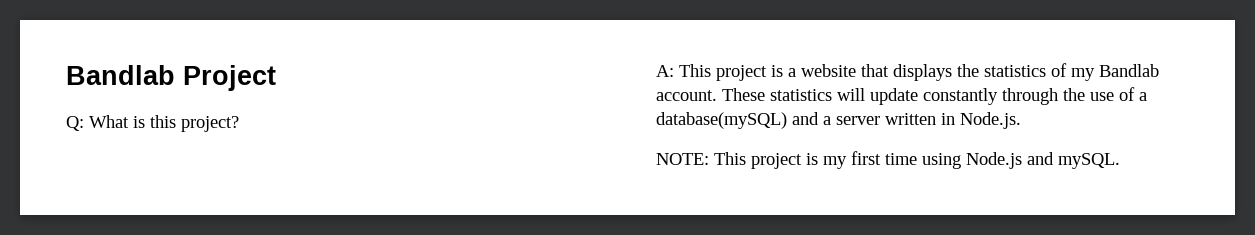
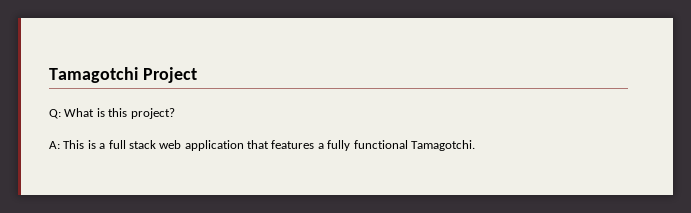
- Bandlab Project
+ Tamagotchi Project
- A: This project is a website that displays the statistics of my Bandlab account. These statistics will update constantly through the use of a database(mySQL) and a server written in Node.js.
- NOTE: This project is my first time using Node.js and mySQL.
+ A: This is a full stack web application that features a fully functional Tamagotchi.

